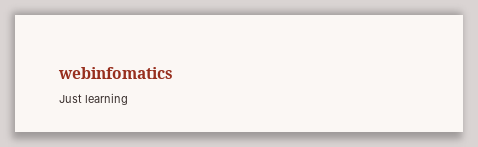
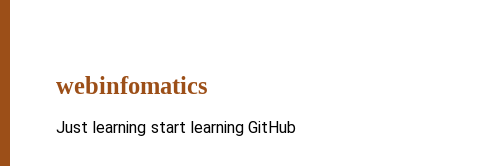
- Just learning
+ Just learning start learning GitHub

